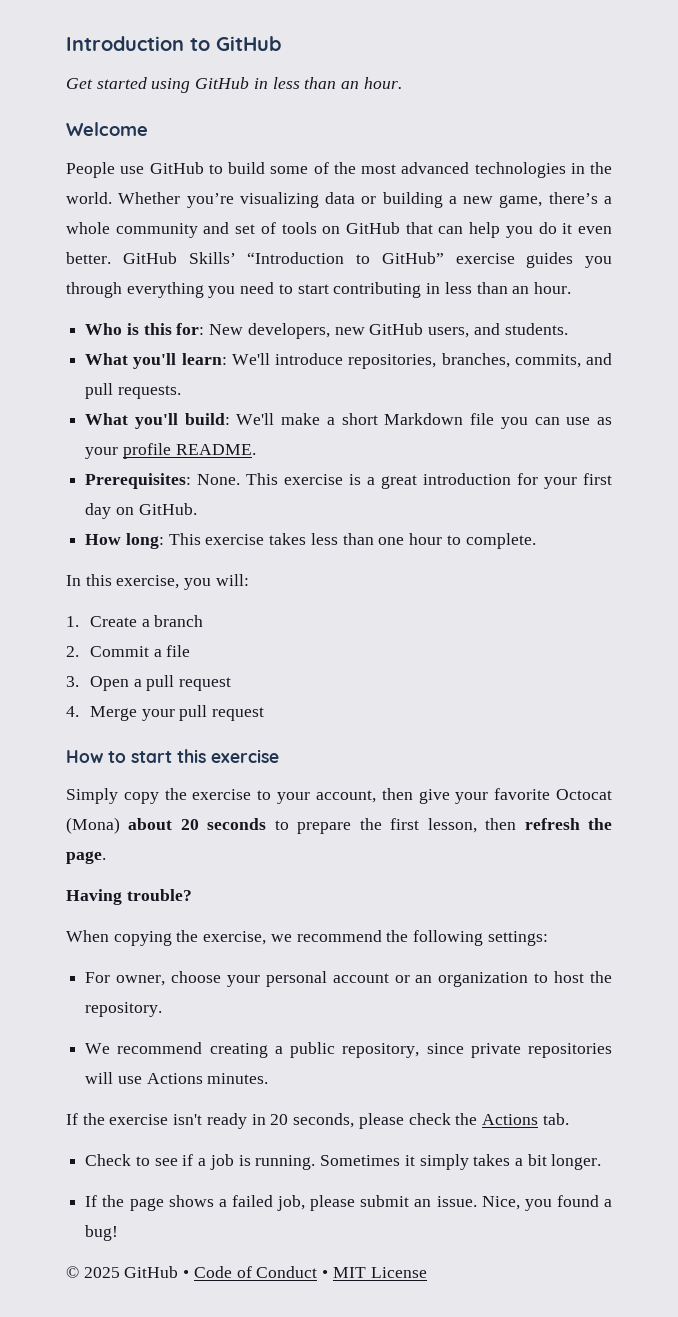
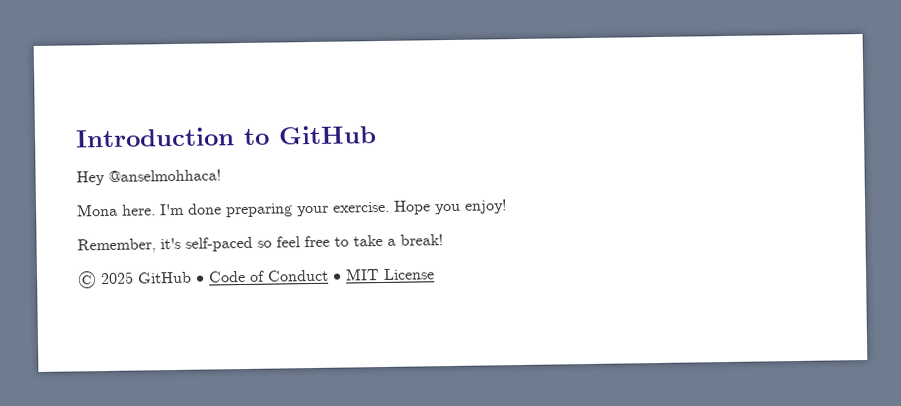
- Get started using GitHub in less than an hour.
- Welcome
- People use GitHub to build some of the most advanced technologies in the world. Whether you’re visualizing data or building a new game, there’s a whole community and set of tools on GitHub that can help you do it even better. GitHub Skills’ “Introduction to GitHub” exercise guides you through everything you need to start contributing in less than an hour.
- Who is this for: New developers, new GitHub users, and students.
- What you'll learn: We'll introduce repositories, branches, commits, and pull requests.
- What you'll build: We'll make a short Markdown file you can use as your profile README.
- Prerequisites: None. This exercise is a great introduction for your first day on GitHub.
- How long: This exercise takes less than one hour to complete.
- In this exercise, you will:
- 1. Create a branch
- 2. Commit a file
- 3. Open a pull request
- 4. Merge your pull request
- How to start this exercise
- Simply copy the exercise to your account, then give your favorite Octocat (Mona) about 20 seconds to prepare the first lesson, then refresh the page.
- Having trouble?
- When copying the exercise, we recommend the following settings:
- For owner, choose your personal account or an organization to host the repository.
- We recommend creating a public repository, since private repositories will use Actions minutes.
- If the exercise isn't ready in 20 seconds, please check the Actions tab.
- Check to see if a job is running. Sometimes it simply takes a bit longer.
- If the page shows a failed job, please submit an issue. Nice, you found a bug!
+ Hey @anselmohhaca!
+ Mona here. I'm done preparing your exercise. Hope you enjoy!
+ Remember, it's self-paced so feel free to take a break!

